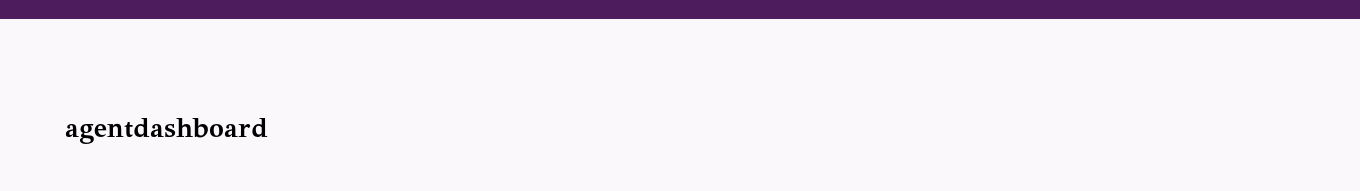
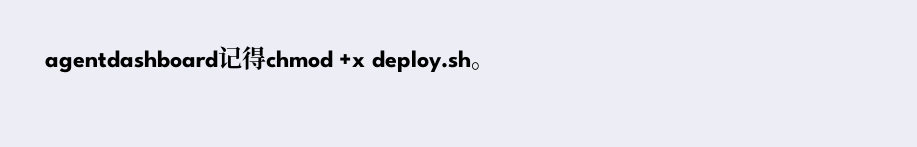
- agentdashboard
+ agentdashboard记得chmod +x deploy.sh。

